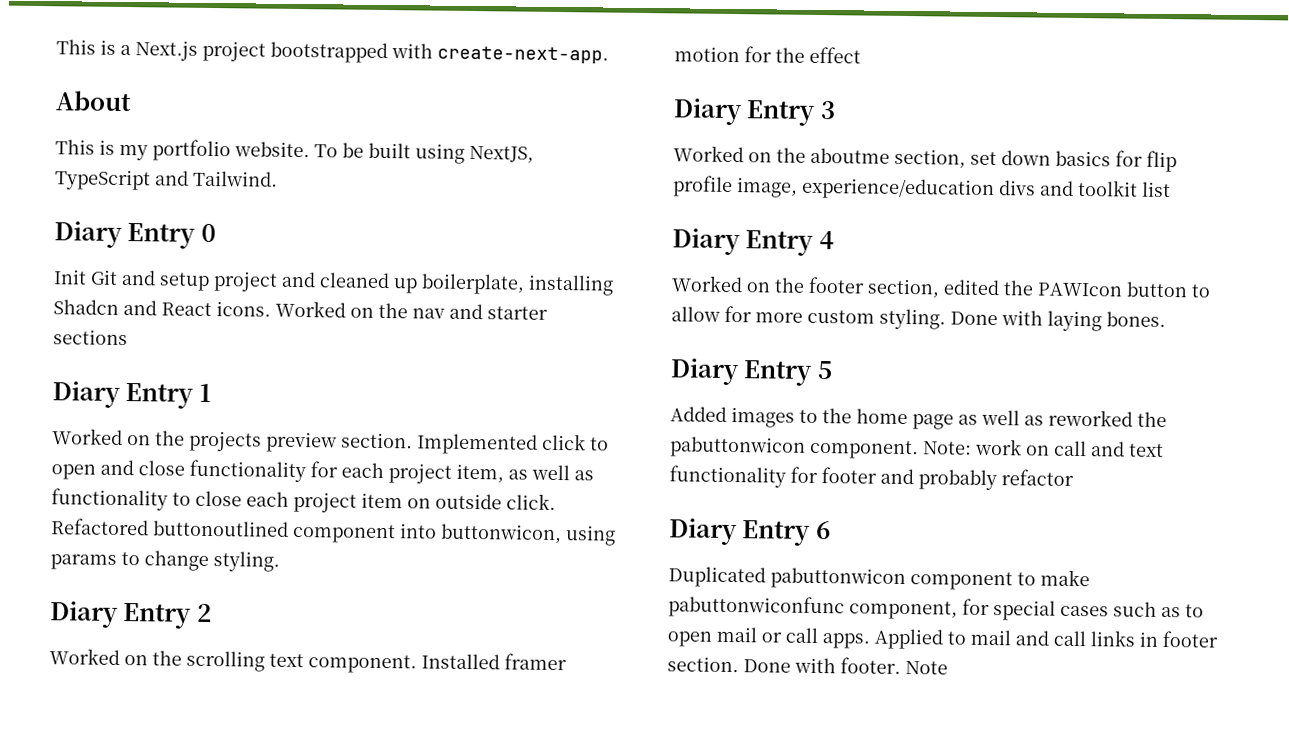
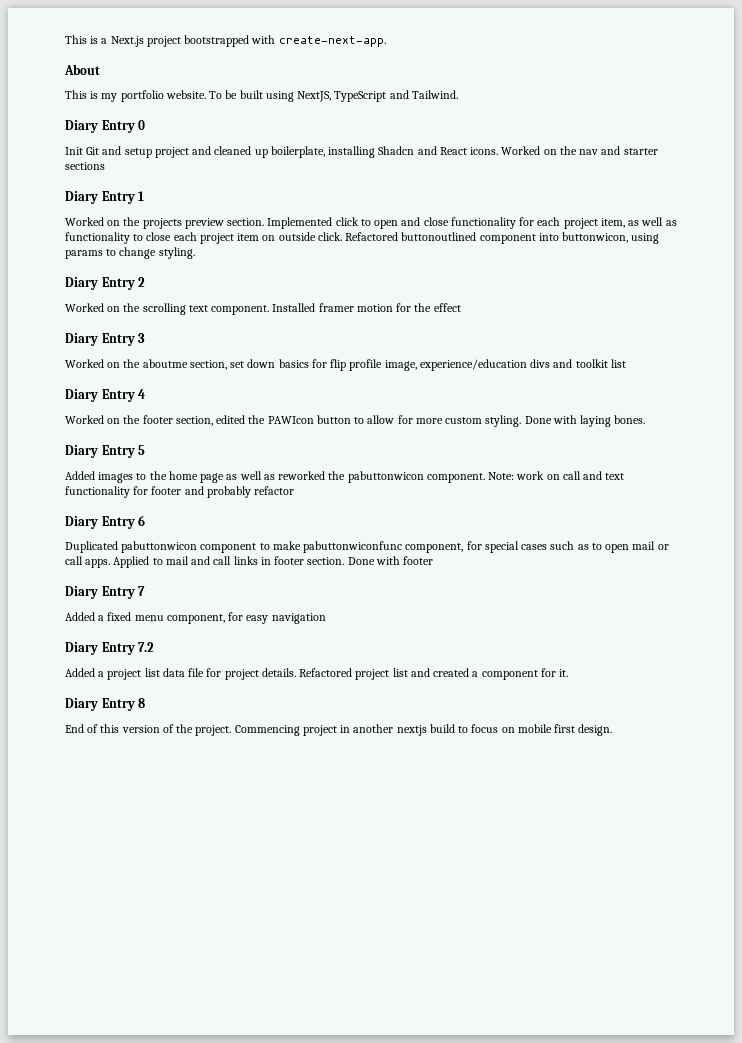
- Done with footer. Note
+ Done with footer
+ Diary Entry 7
+ Added a fixed menu component, for easy navigation
+ Diary Entry 7.2
+ Added a project list data file for project details. Refactored project list and created a component for it.
+ Diary Entry 8
+ End of this version of the project. Commencing project in another nextjs build to focus on mobile first design.

